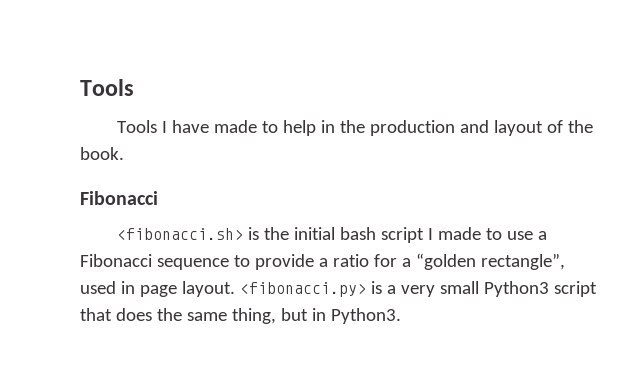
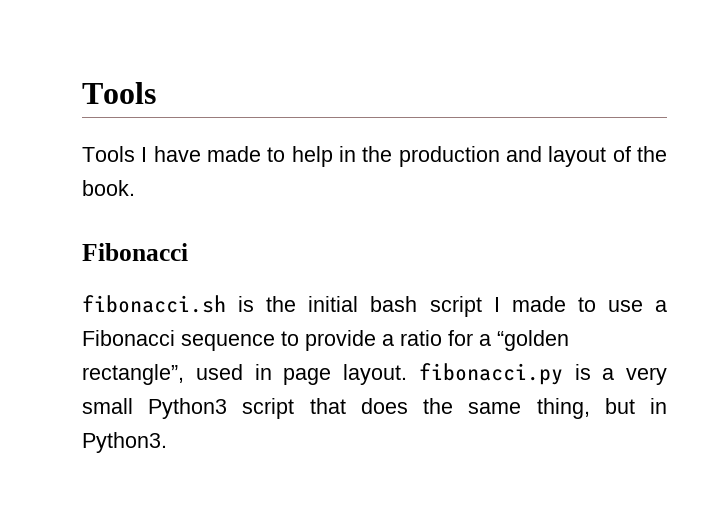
- <fibonacci.sh> is the initial bash script I made to use a Fibonacci sequence to provide a ratio for a “golden rectangle”, used in page layout. <fibonacci.py> is a very small Python3 script that does the same thing, but in Python3.
+ fibonacci.sh is the initial bash script I made to use a Fibonacci sequence to provide a ratio for a “golden rectangle”, used in page layout. fibonacci.py is a very small Python3 script that does the same thing, but in Python3.

